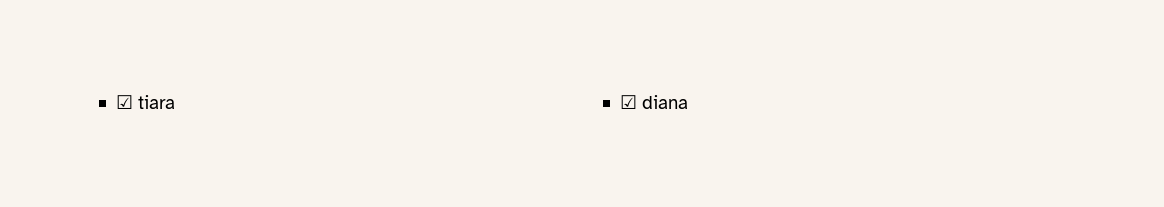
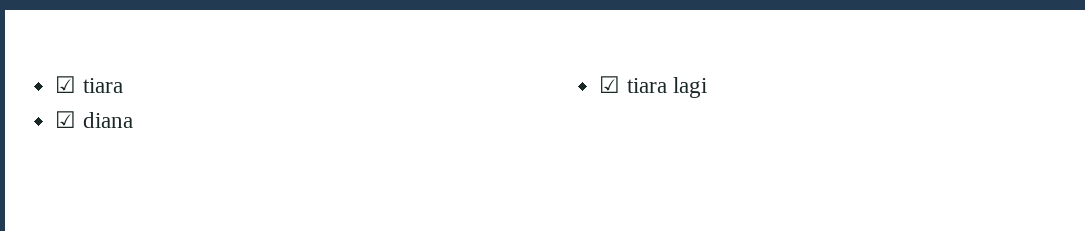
+ ☑ tiara lagi

